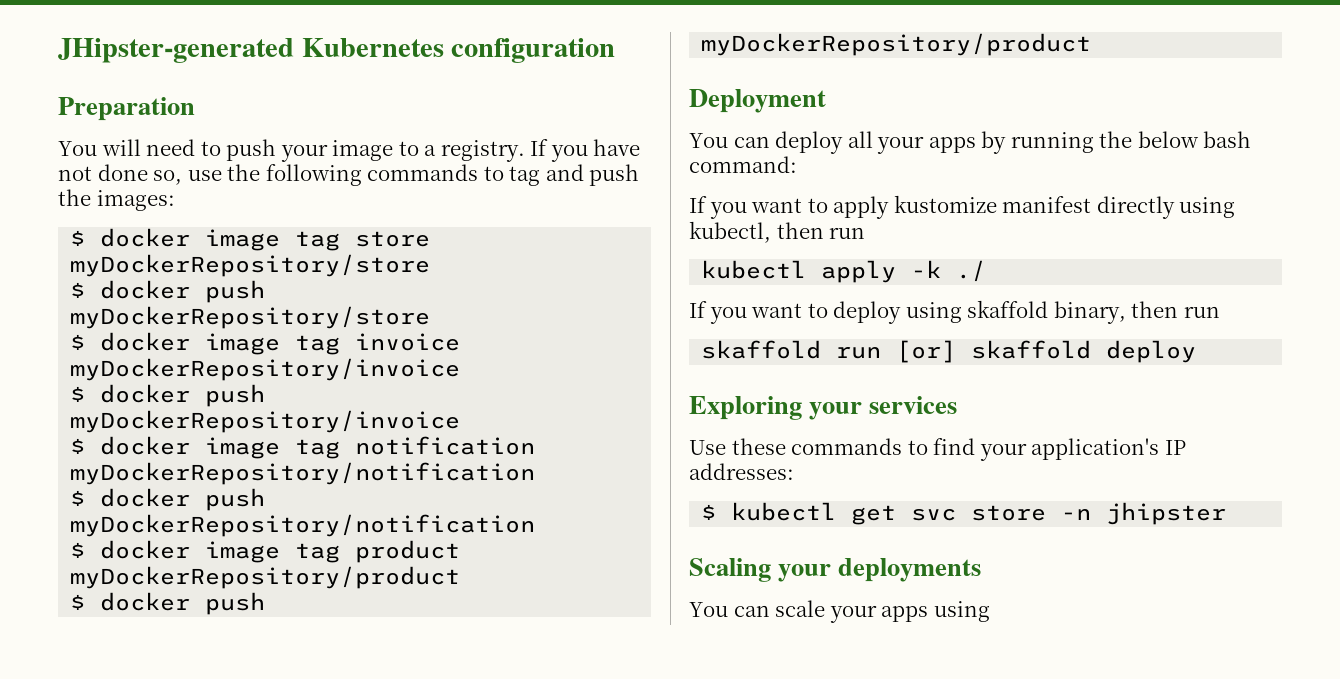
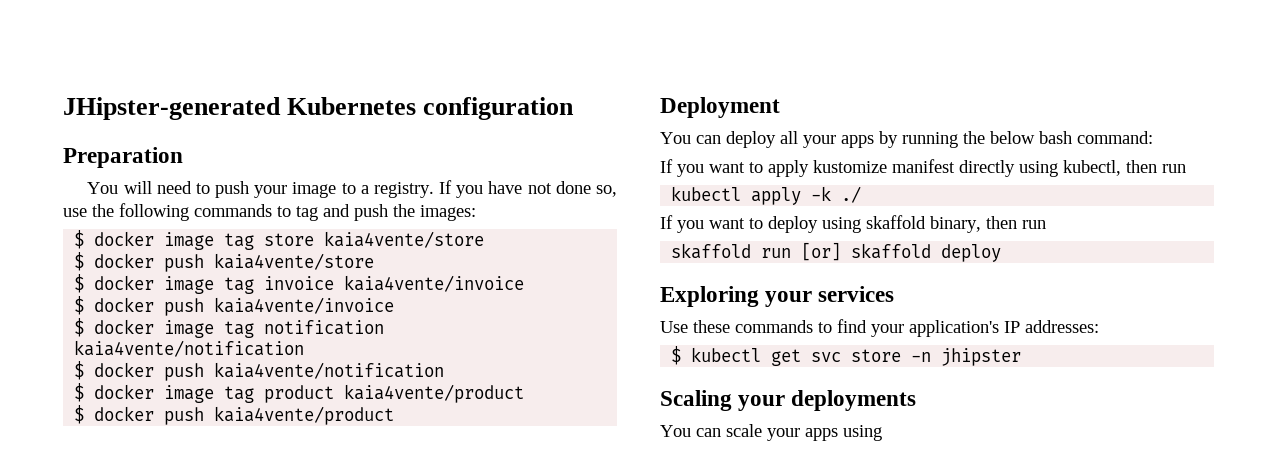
- $ docker image tag store myDockerRepository/store
- $ docker push myDockerRepository/store
+ $ docker image tag store kaia4vente/store
+ $ docker push kaia4vente/store
- $ docker image tag invoice myDockerRepository/invoice
- $ docker push myDockerRepository/invoice
+ $ docker image tag invoice kaia4vente/invoice
+ $ docker push kaia4vente/invoice
- $ docker image tag notification myDockerRepository/notification
- $ docker push myDockerRepository/notification
+ $ docker image tag notification kaia4vente/notification
+ $ docker push kaia4vente/notification
- $ docker image tag product myDockerRepository/product
- $ docker push myDockerRepository/product
+ $ docker image tag product kaia4vente/product
+ $ docker push kaia4vente/product

